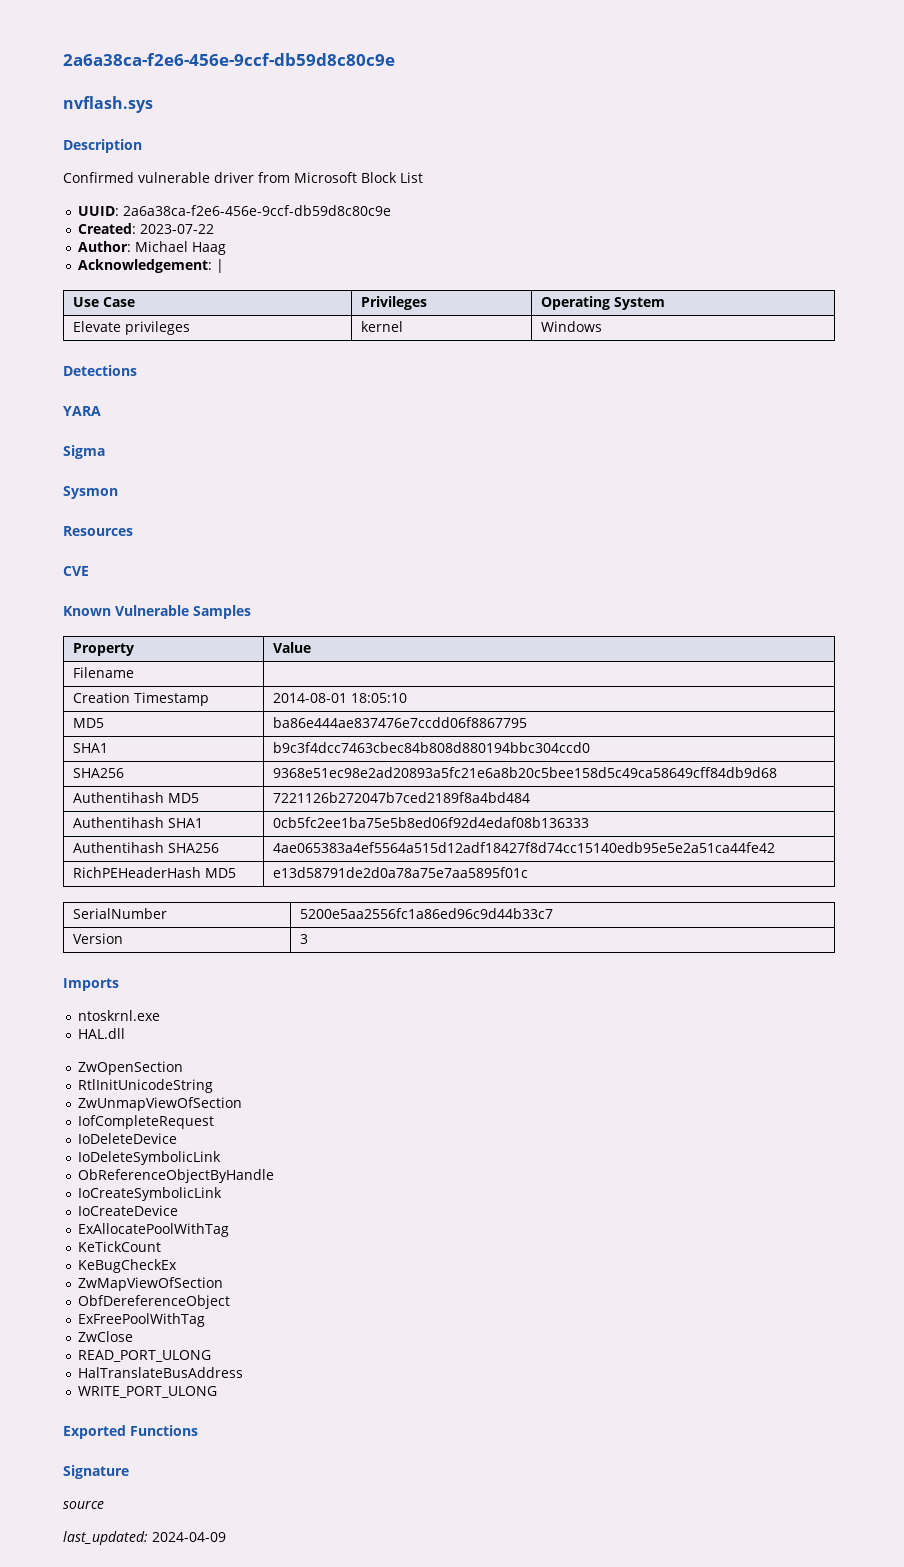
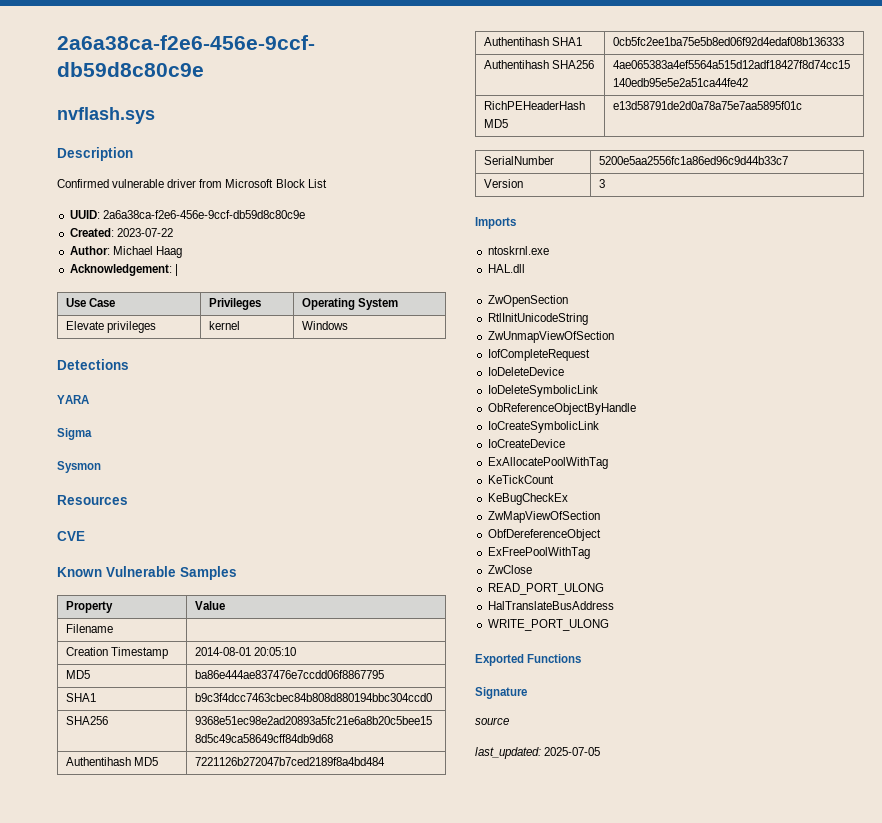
- Creation Timestamp | 2014-08-01 18:05:10
+ Creation Timestamp | 2014-08-01 20:05:10
- last_updated: 2024-04-09
+ last_updated: 2025-07-05

